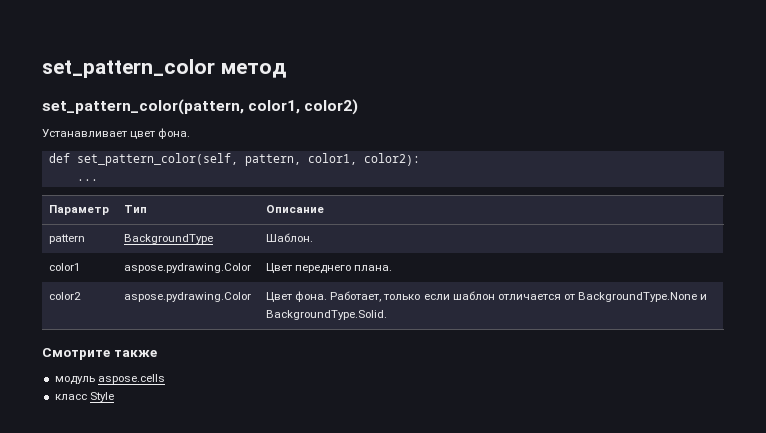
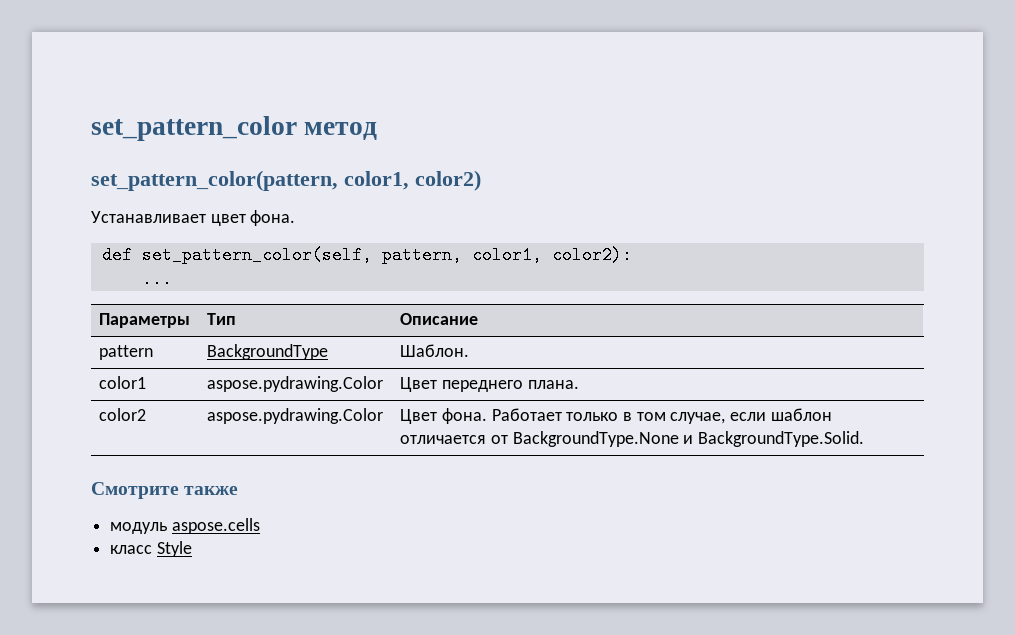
- Параметр | Тип | Описание
+ Параметры | Тип | Описание
- color2 | aspose.pydrawing.Color | Цвет фона. Работает, только если шаблон отличается от BackgroundType.None и BackgroundType.Solid.
+ color2 | aspose.pydrawing.Color | Цвет фона. Работает только в том случае, если шаблон отличается от BackgroundType.None и BackgroundType.Solid.

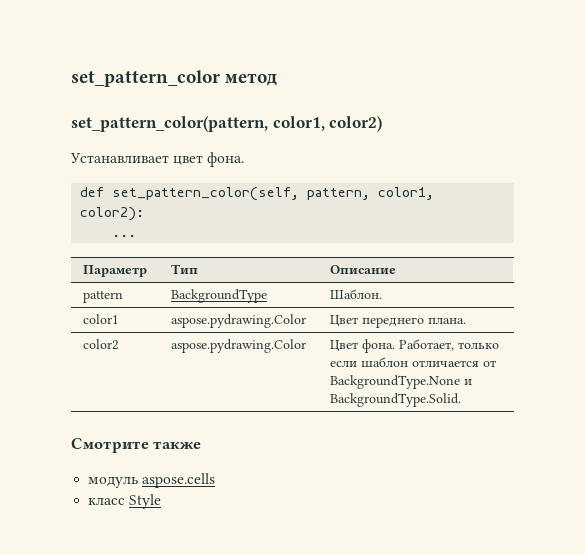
- Параметры | Тип | Описание
+ Параметр | Тип | Описание
- color2 | aspose.pydrawing.Color | Цвет фона. Работает только в том случае, если шаблон отличается от BackgroundType.None и BackgroundType.Solid.
+ color2 | aspose.pydrawing.Color | Цвет фона. Работает, только если шаблон отличается от BackgroundType.None и BackgroundType.Solid.

